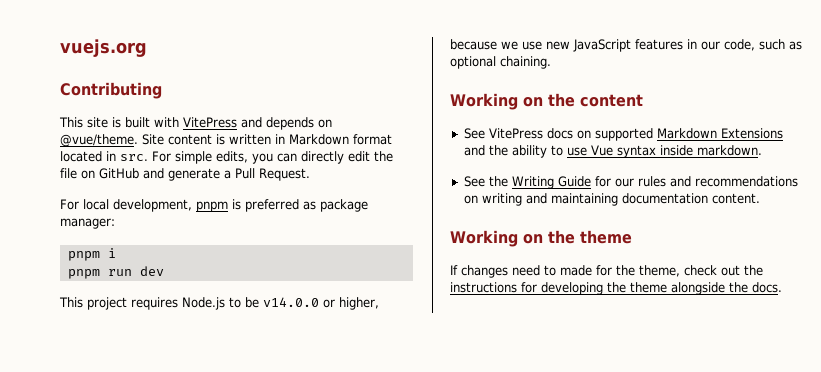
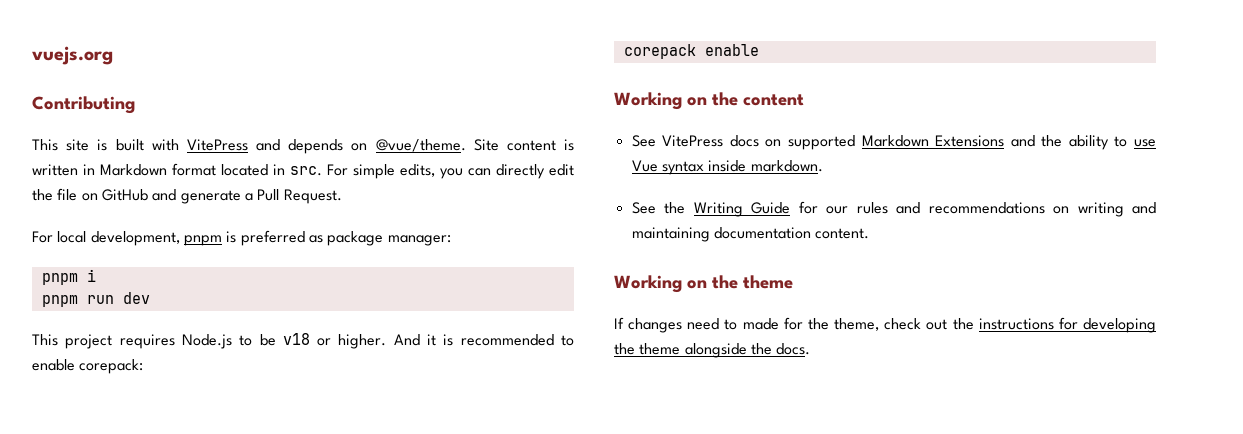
- This project requires Node.js to be v14.0.0 or higher, because we use new JavaScript features in our code, such as optional chaining.
+ This project requires Node.js to be v18 or higher. And it is recommended to enable corepack:
+ corepack enable

